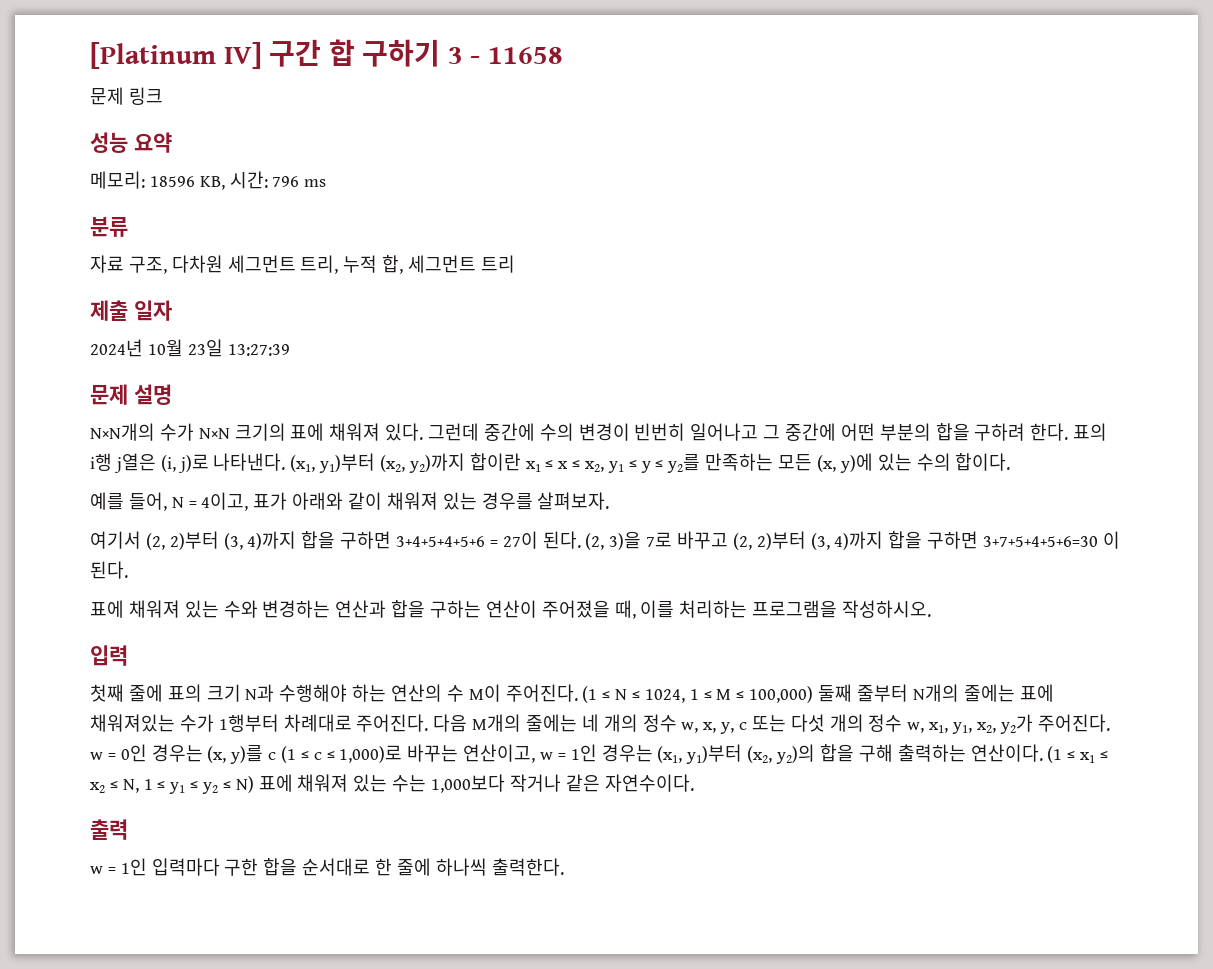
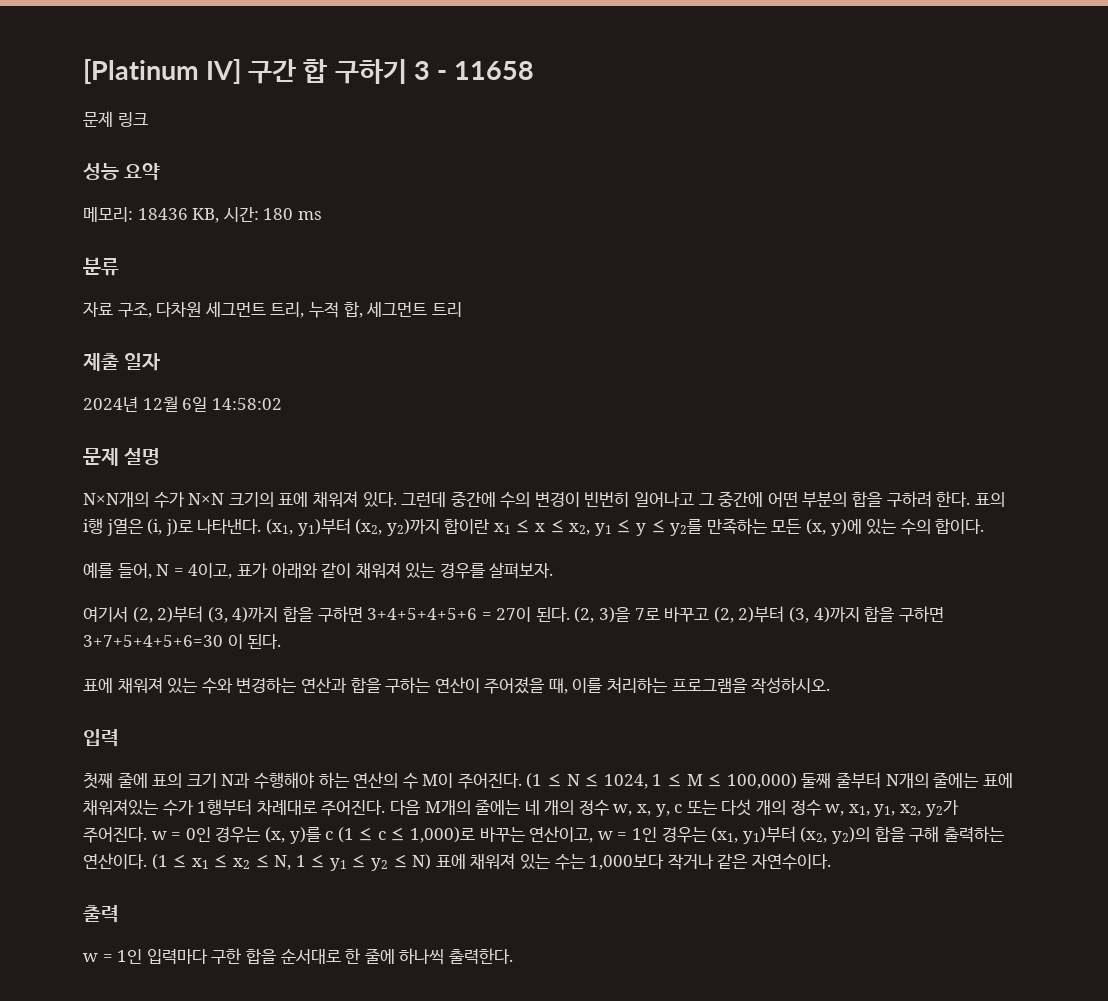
- 메모리: 18596 KB, 시간: 796 ms
+ 메모리: 18436 KB, 시간: 180 ms
- 2024년 10월 23일 13:27:39
+ 2024년 12월 6일 14:58:02

